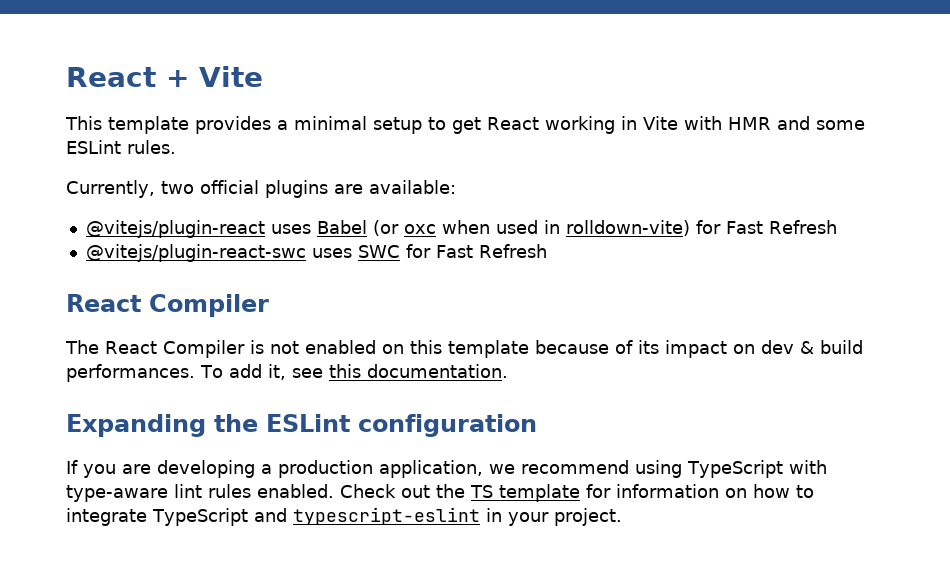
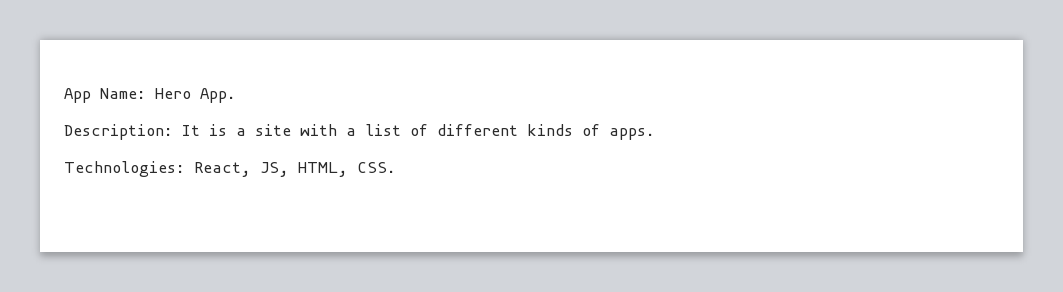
- React + Vite
- This template provides a minimal setup to get React working in Vite with HMR and some ESLint rules.
- Currently, two official plugins are available:
- @vitejs/plugin-react uses Babel (or oxc when used in rolldown-vite) for Fast Refresh
- @vitejs/plugin-react-swc uses SWC for Fast Refresh
- React Compiler
- The React Compiler is not enabled on this template because of its impact on dev & build performances. To add it, see this documentation.
- Expanding the ESLint configuration
- If you are developing a production application, we recommend using TypeScript with type-aware lint rules enabled. Check out the TS template for information on how to integrate TypeScript and typescript-eslint in your project.
+ App Name: Hero App.
+ Description: It is a site with a list of different kinds of apps.
+ Technologies: React, JS, HTML, CSS.

